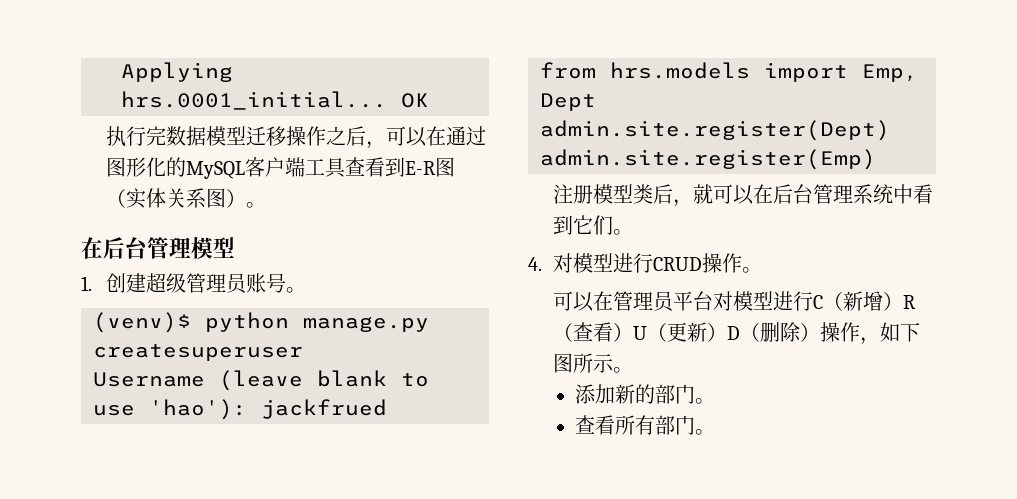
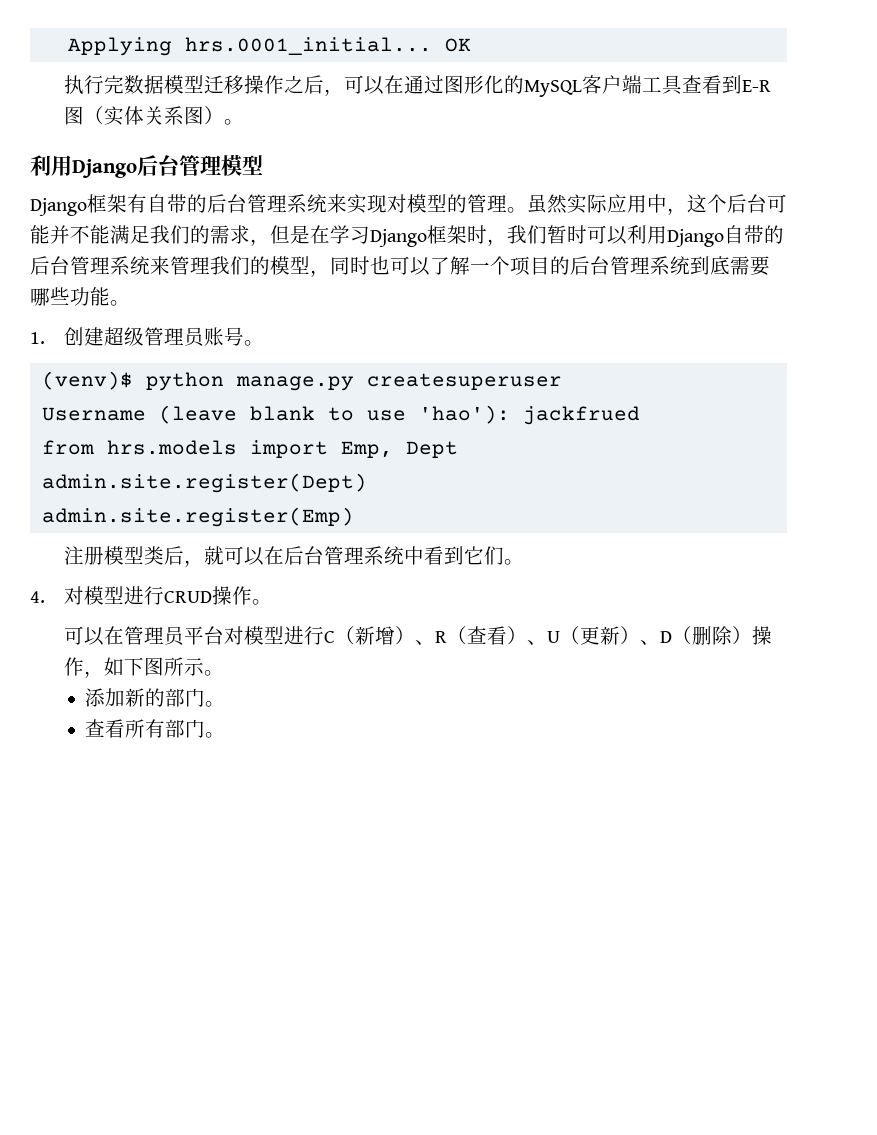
- 在后台管理模型
+ 利用Django后台管理模型
+ Django框架有自带的后台管理系统来实现对模型的管理。虽然实际应用中，这个后台可能并不能满足我们的需求，但是在学习Django框架时，我们暂时可以利用Django自带的后台管理系统来管理我们的模型，同时也可以了解一个项目的后台管理系统到底需要哪些功能。
- 可以在管理员平台对模型进行C（新增）R（查看）U（更新）D（删除）操作，如下图所示。
+ 可以在管理员平台对模型进行C（新增）、R（查看）、U（更新）、D（删除）操作，如下图所示。

